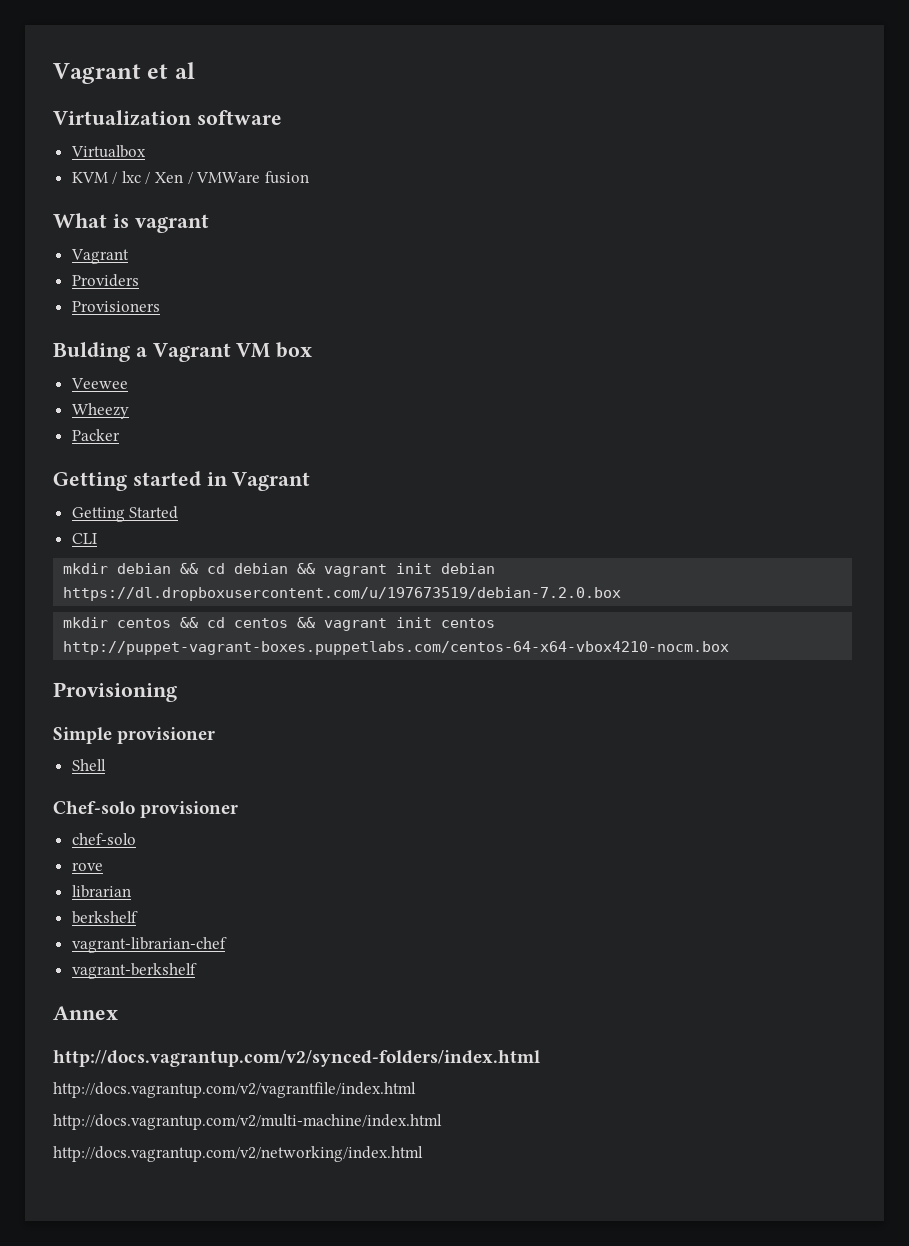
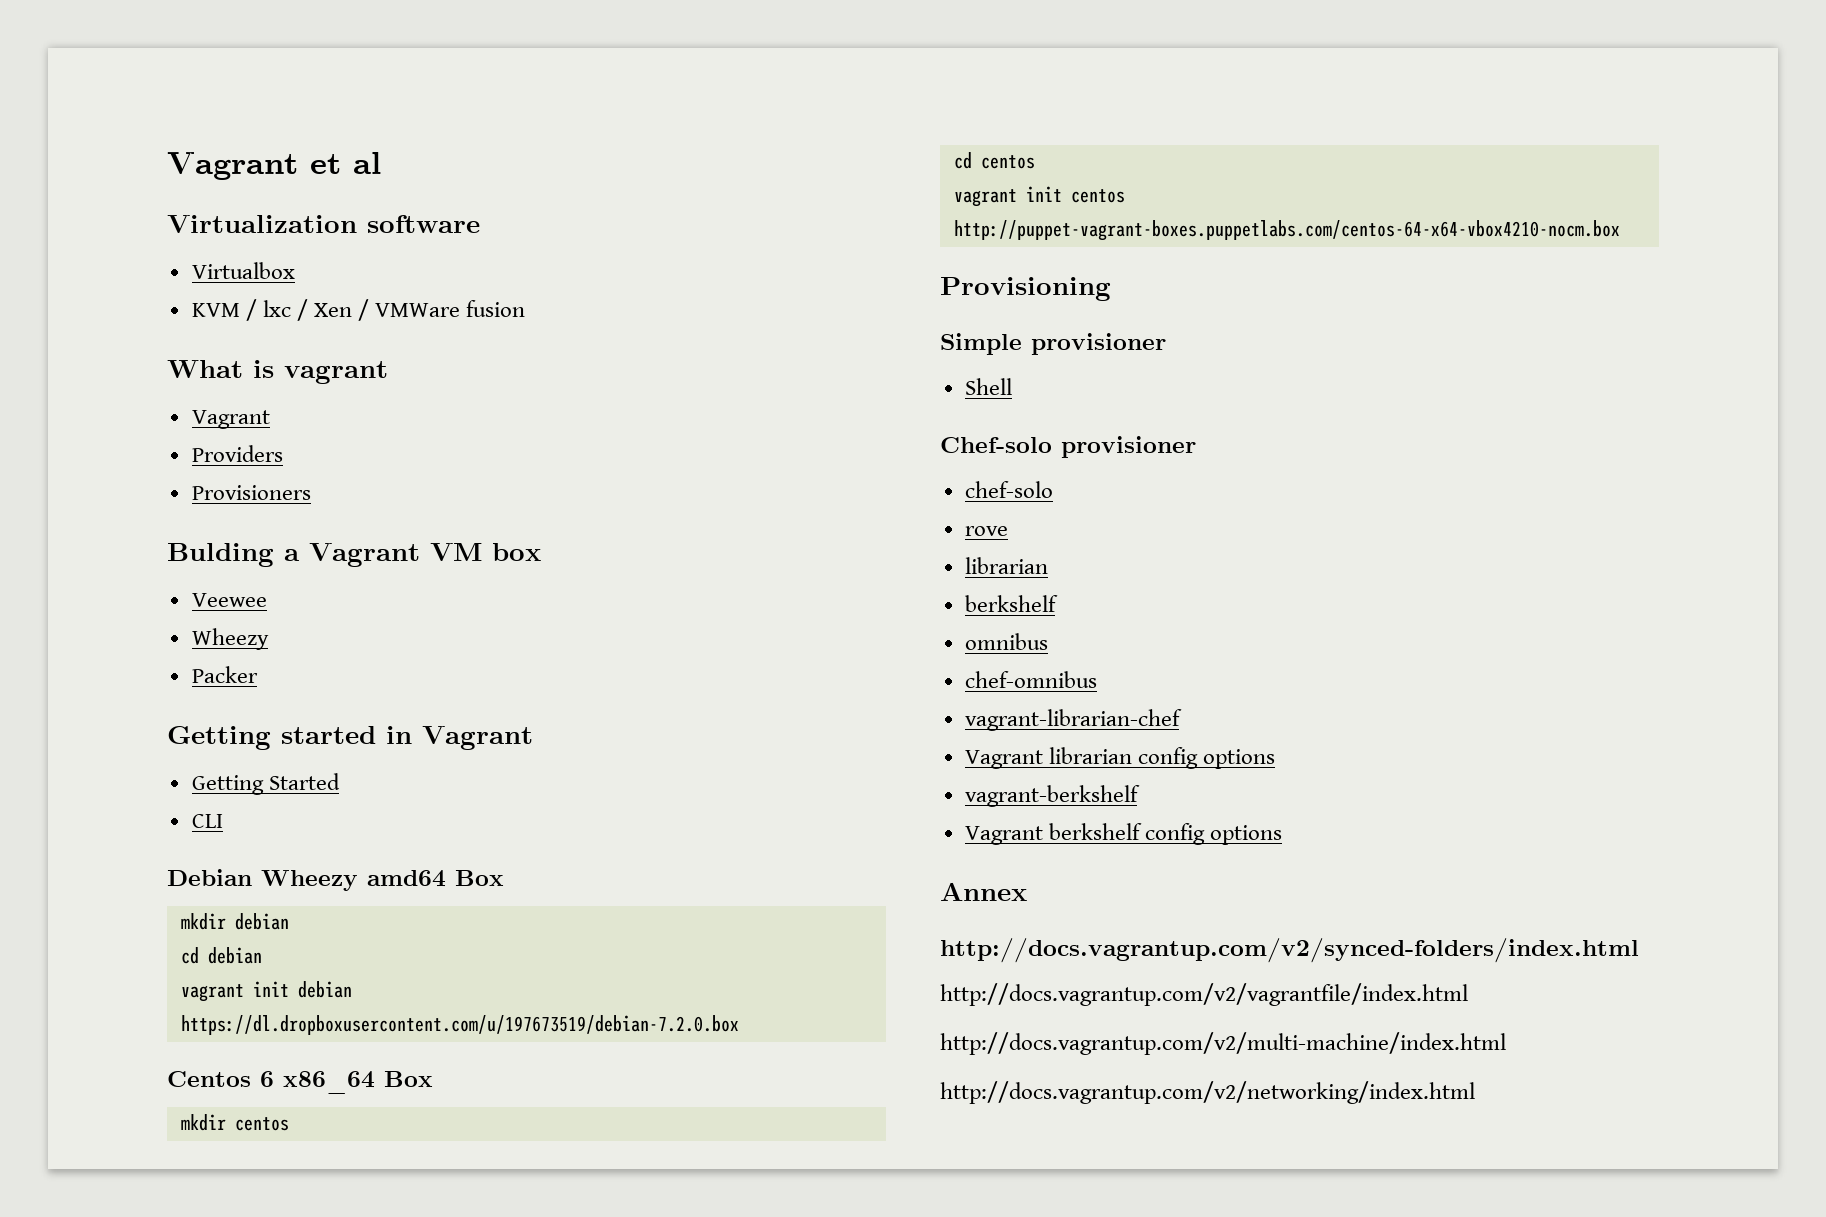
+ Debian Wheezy amd64 Box
- mkdir debian && cd debian && vagrant init debian https://dl.dropboxusercontent.com/u/197673519/debian-7.2.0.box
+ mkdir debian
+ cd debian
+ vagrant init debian https://dl.dropboxusercontent.com/u/197673519/debian-7.2.0.box
+ Centos 6 x86_64 Box
- mkdir centos && cd centos && vagrant init centos http://puppet-vagrant-boxes.puppetlabs.com/centos-64-x64-vbox4210-nocm.box
+ mkdir centos
+ cd centos
+ vagrant init centos http://puppet-vagrant-boxes.puppetlabs.com/centos-64-x64-vbox4210-nocm.box
+ omnibus
+ chef-omnibus
+ Vagrant librarian config options
  vagrant-berkshelf
+ Vagrant berkshelf config options

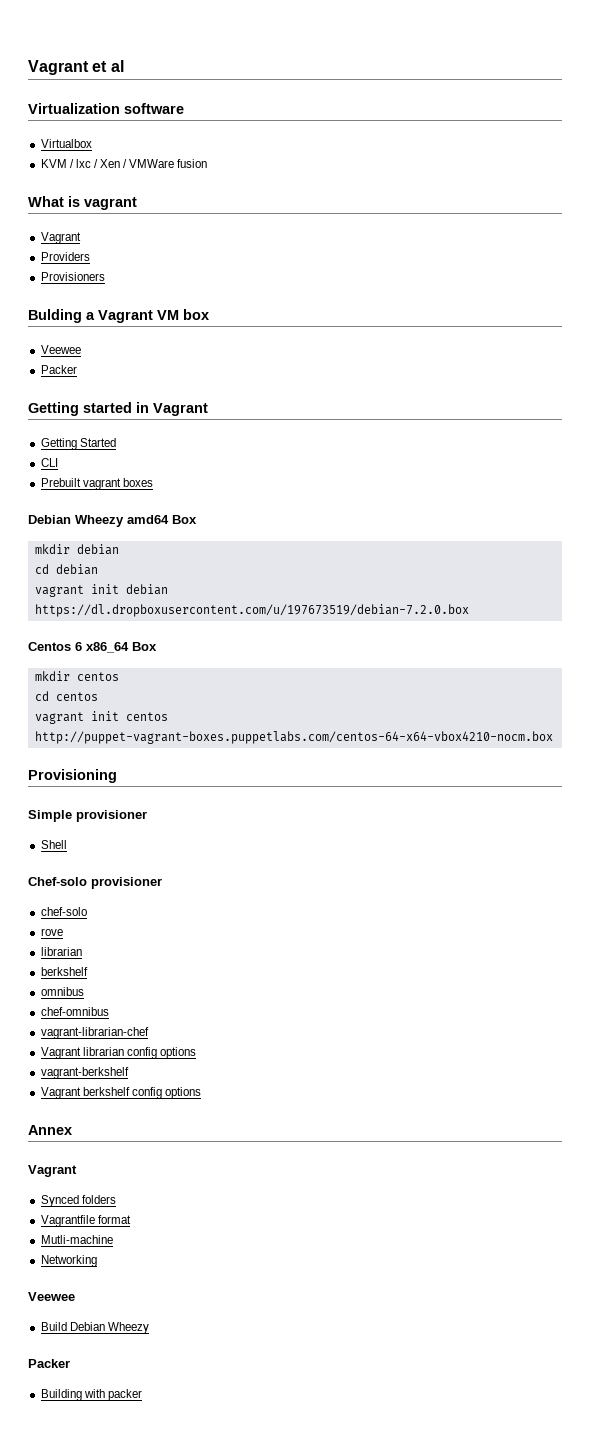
  Bulding a Vagrant VM box
  Veewee
- Wheezy
+ Prebuilt vagrant boxes
  Annex
- http://docs.vagrantup.com/v2/synced-folders/index.html
- http://docs.vagrantup.com/v2/vagrantfile/index.html
- http://docs.vagrantup.com/v2/multi-machine/index.html
- http://docs.vagrantup.com/v2/networking/index.html
+ Vagrant
+ Synced folders
+ Vagrantfile format
+ Mutli-machine
+ Networking
+ Veewee
+ Build Debian Wheezy
+ Packer
+ Building with packer

